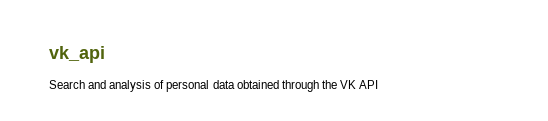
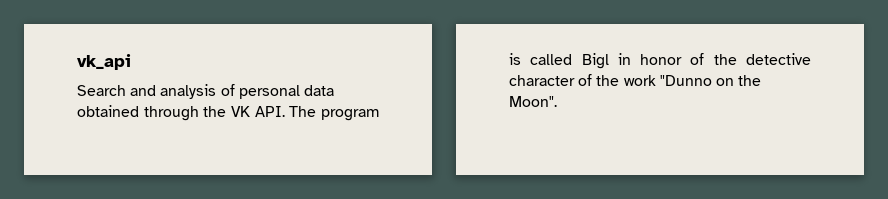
- Search and analysis of personal data obtained through the VK API
+ Search and analysis of personal data obtained through the VK API. The program is called Bigl in honor of the detective character of the work "Dunno on the Moon".

